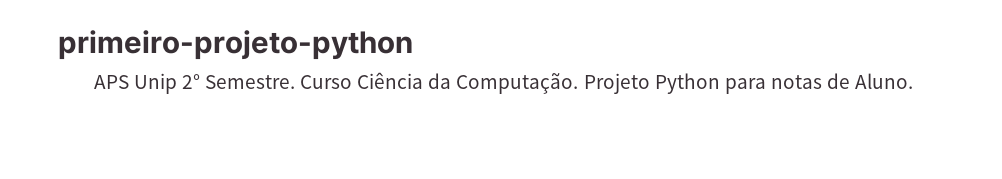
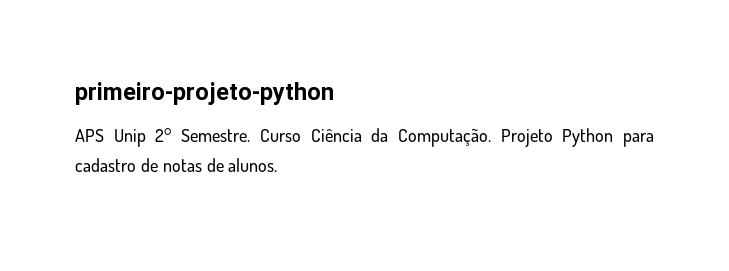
- Projeto Python para notas de Aluno.
+ Projeto Python para cadastro de notas de alunos.

